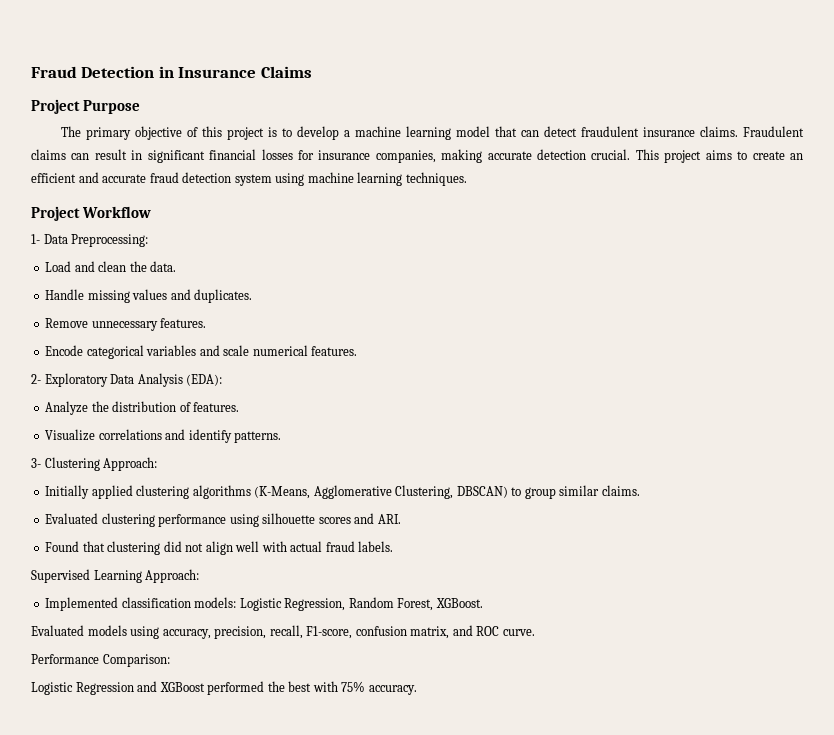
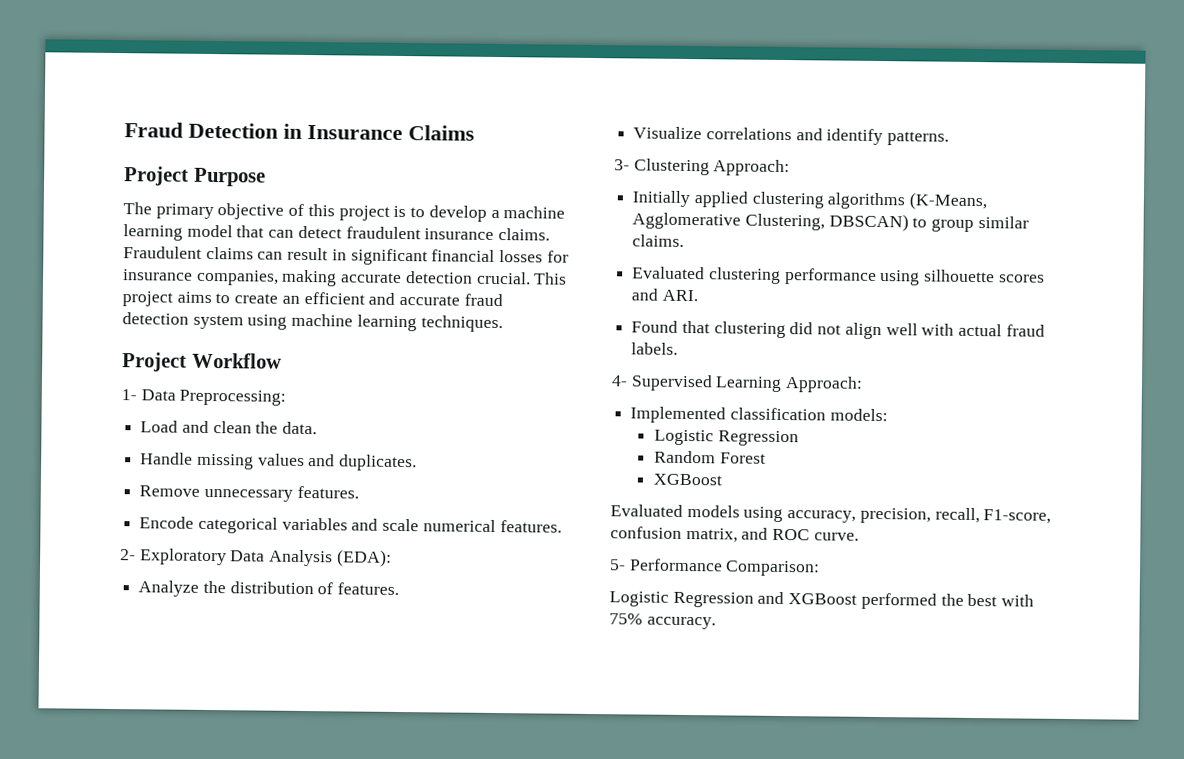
- Supervised Learning Approach:
+ 4- Supervised Learning Approach:
- Implemented classification models: Logistic Regression, Random Forest, XGBoost.
+ Implemented classification models:
+ Logistic Regression
+ Random Forest
+ XGBoost
- Performance Comparison:
+ 5- Performance Comparison:

